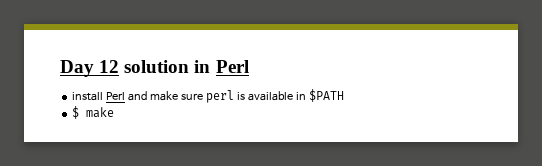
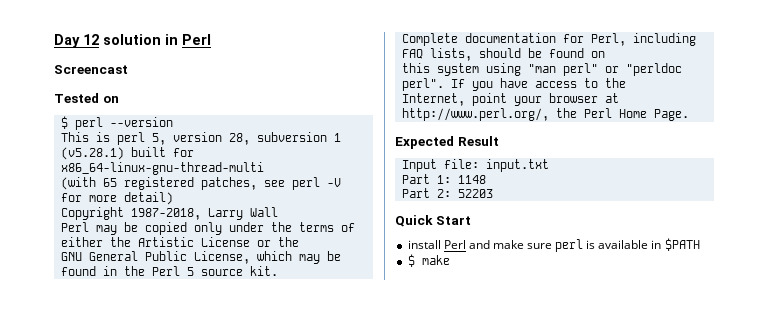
+ Screencast
+ Tested on
+ $ perl --version
+ This is perl 5, version 28, subversion 1 (v5.28.1) built for x86_64-linux-gnu-thread-multi
+ (with 65 registered patches, see perl -V for more detail)
+ Copyright 1987-2018, Larry Wall
+ Perl may be copied only under the terms of either the Artistic License or the
+ GNU General Public License, which may be found in the Perl 5 source kit.
+ Complete documentation for Perl, including FAQ lists, should be found on
+ this system using "man perl" or "perldoc perl". If you have access to the
+ Internet, point your browser at http://www.perl.org/, the Perl Home Page.
+ Expected Result
+ Input file: input.txt
+ Part 1: 1148
+ Part 2: 52203
+ Quick Start

